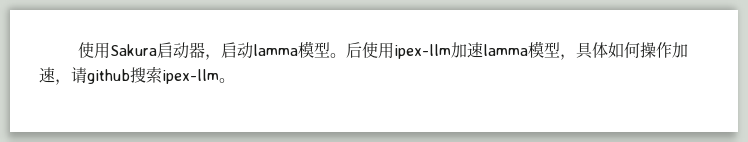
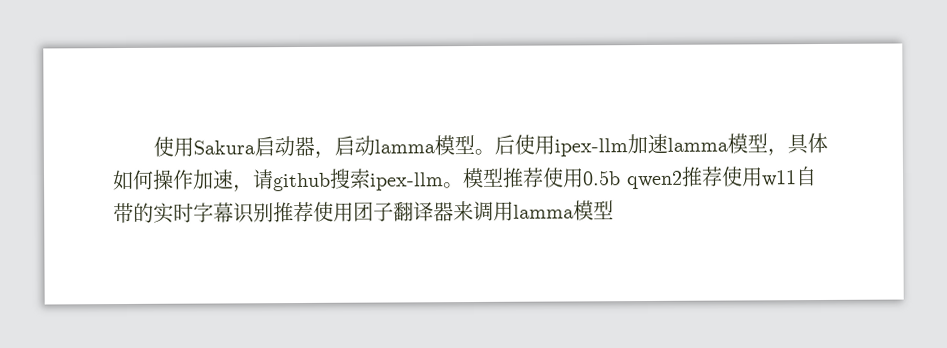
+ 模型推荐使用0.5b qwen2推荐使用w11自带的实时字幕识别推荐使用团子翻译器来调用lamma模型

